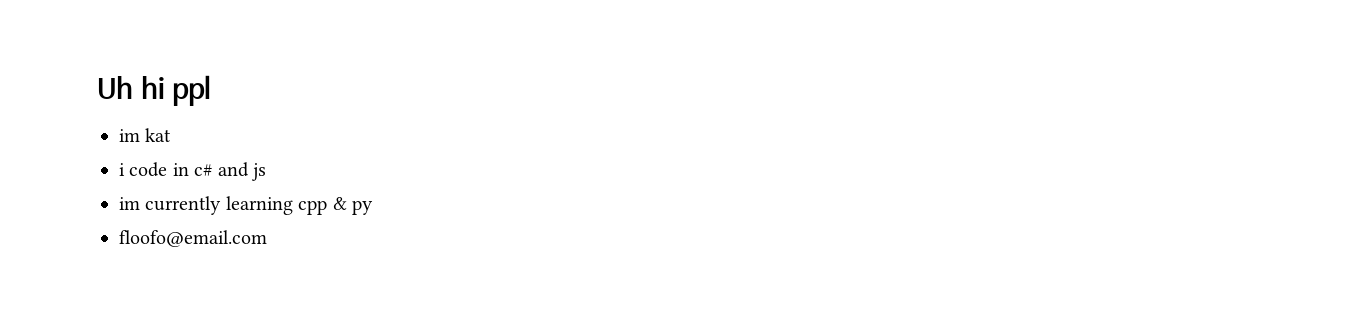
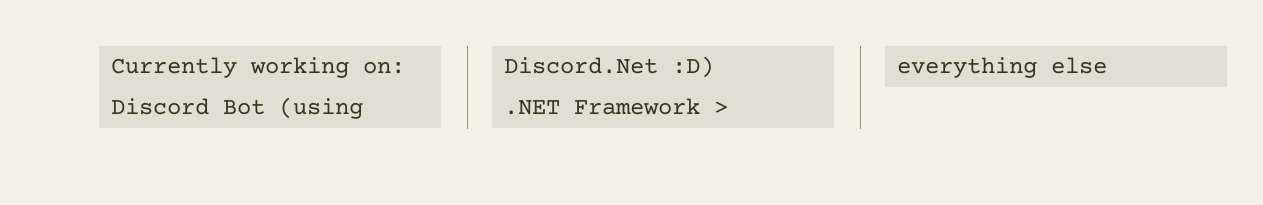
- Uh hi ppl
- im kat
- i code in c# and js
- im currently learning cpp & py
- floofo@email.com
+ Currently working on: Discord Bot (using Discord.Net :D)
+ .NET Framework > everything else

